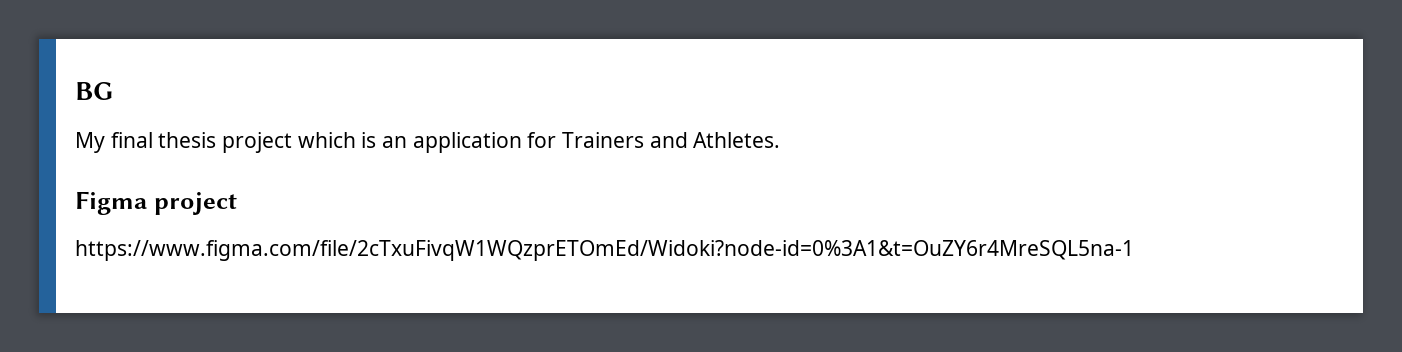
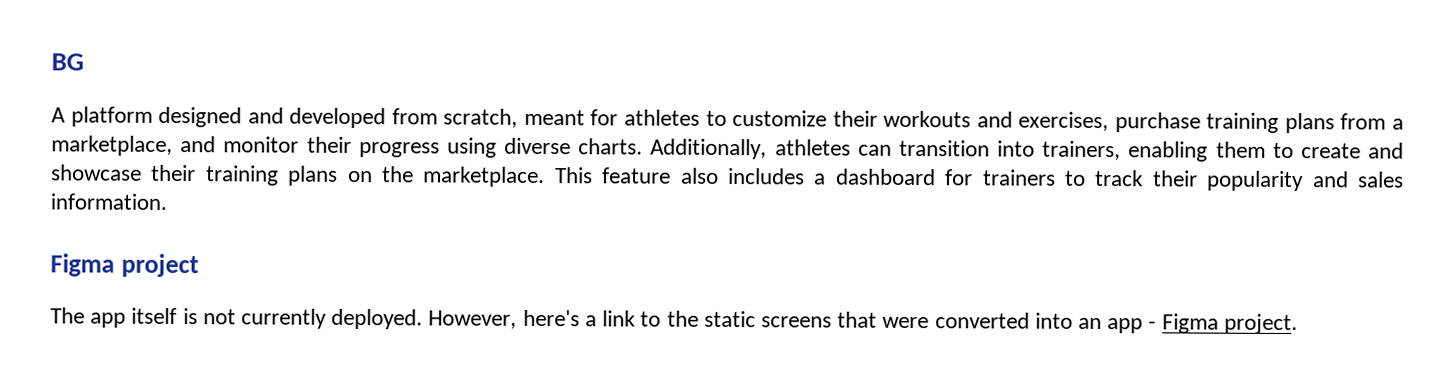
- My final thesis project which is an application for Trainers and Athletes.
+ A platform designed and developed from scratch, meant for athletes to customize their workouts and exercises, purchase training plans from a marketplace, and monitor their progress using diverse charts. Additionally, athletes can transition into trainers, enabling them to create and showcase their training plans on the marketplace. This feature also includes a dashboard for trainers to track their popularity and sales information.
  Figma project
- https://www.figma.com/file/2cTxuFivqW1WQzprETOmEd/Widoki?node-id=0%3A1&t=OuZY6r4MreSQL5na-1
+ The app itself is not currently deployed. However, here's a link to the static screens that were converted into an app - Figma project.

